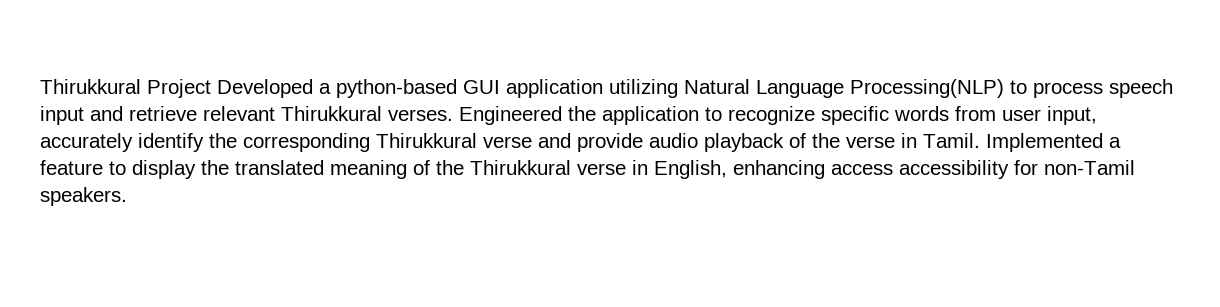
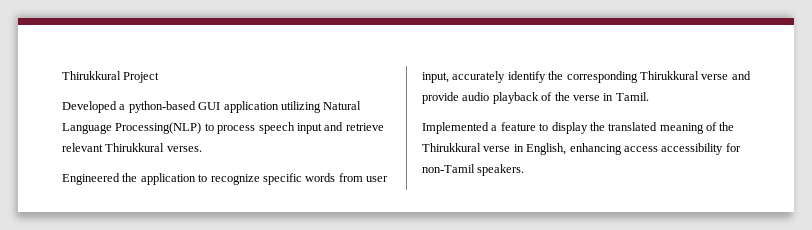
- Thirukkural Project Developed a python-based GUI application utilizing Natural Language Processing(NLP) to process speech input and retrieve relevant Thirukkural verses. Engineered the application to recognize specific words from user input, accurately identify the corresponding Thirukkural verse and provide audio playback of the verse in Tamil. Implemented a feature to display the translated meaning of the Thirukkural verse in English, enhancing access accessibility for non-Tamil speakers.
+ Thirukkural Project
+ Developed a python-based GUI application utilizing Natural Language Processing(NLP) to process speech input and retrieve relevant Thirukkural verses.
+ Engineered the application to recognize specific words from user input, accurately identify the corresponding Thirukkural verse and provide audio playback of the verse in Tamil.
+ Implemented a feature to display the translated meaning of the Thirukkural verse in English, enhancing access accessibility for non-Tamil speakers.

